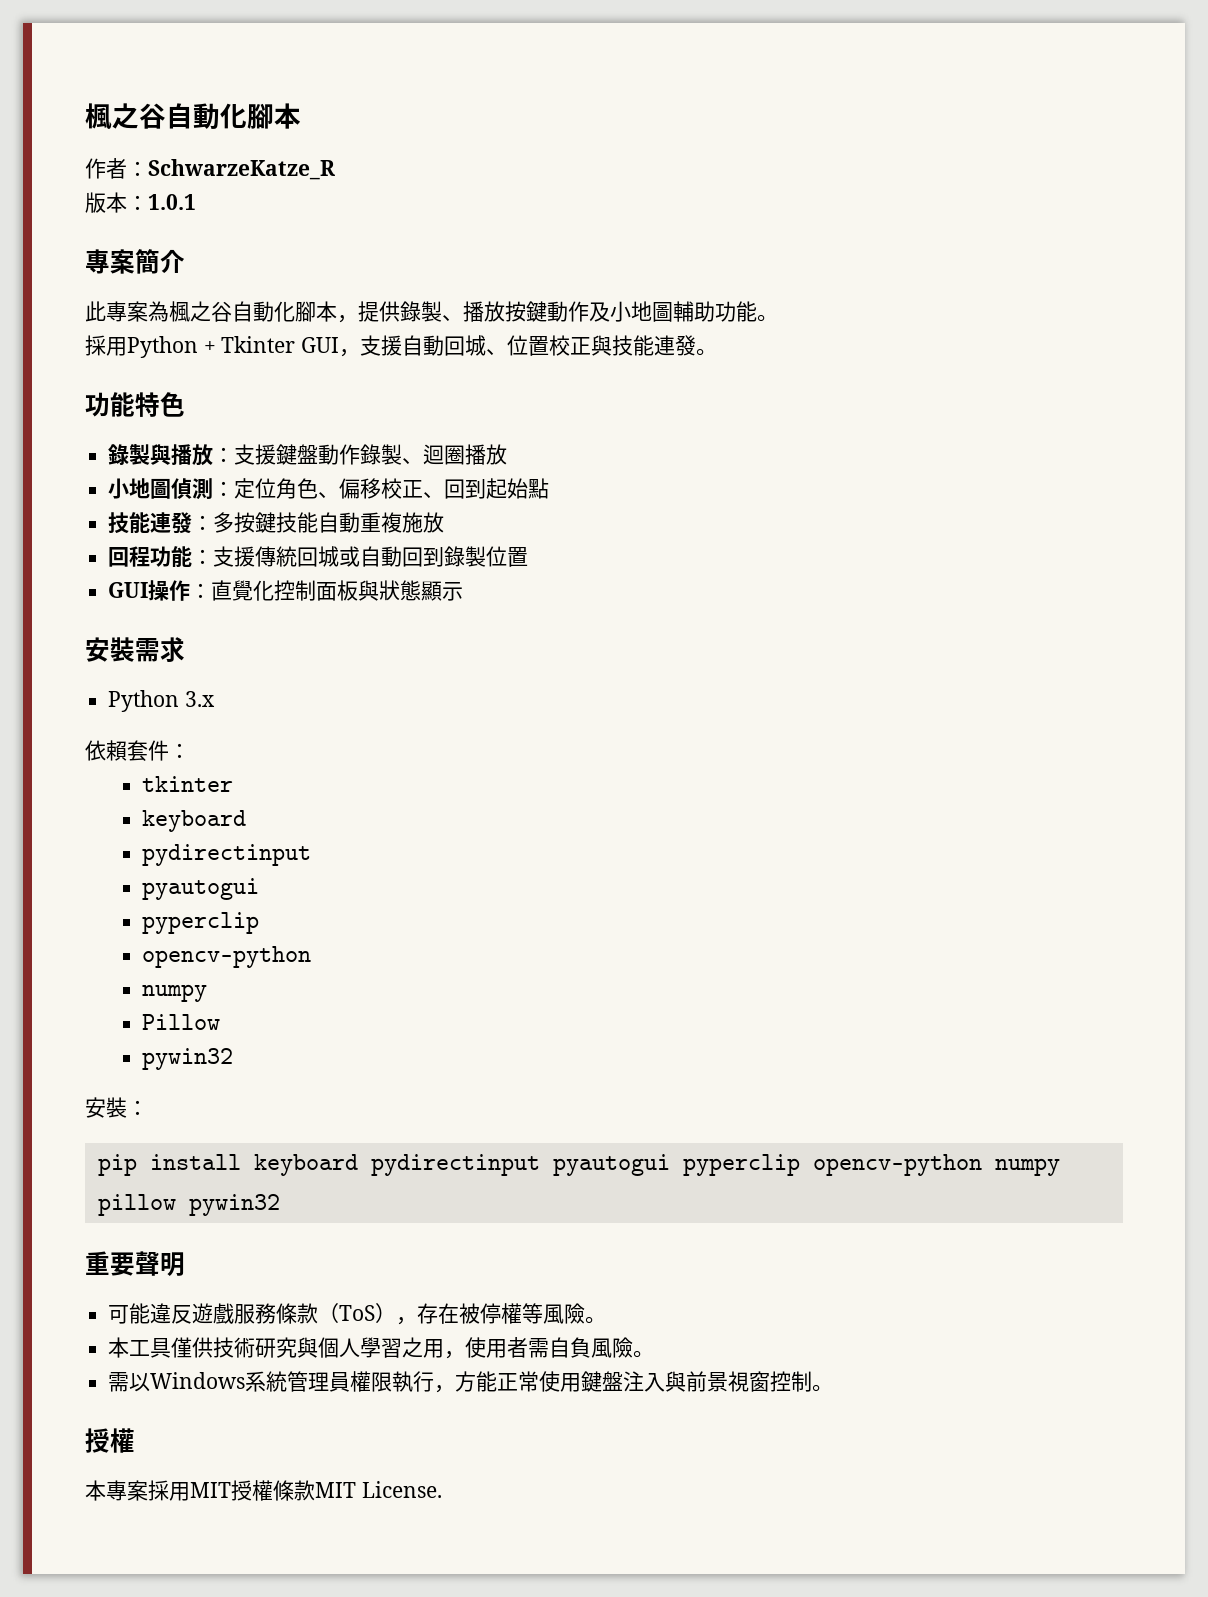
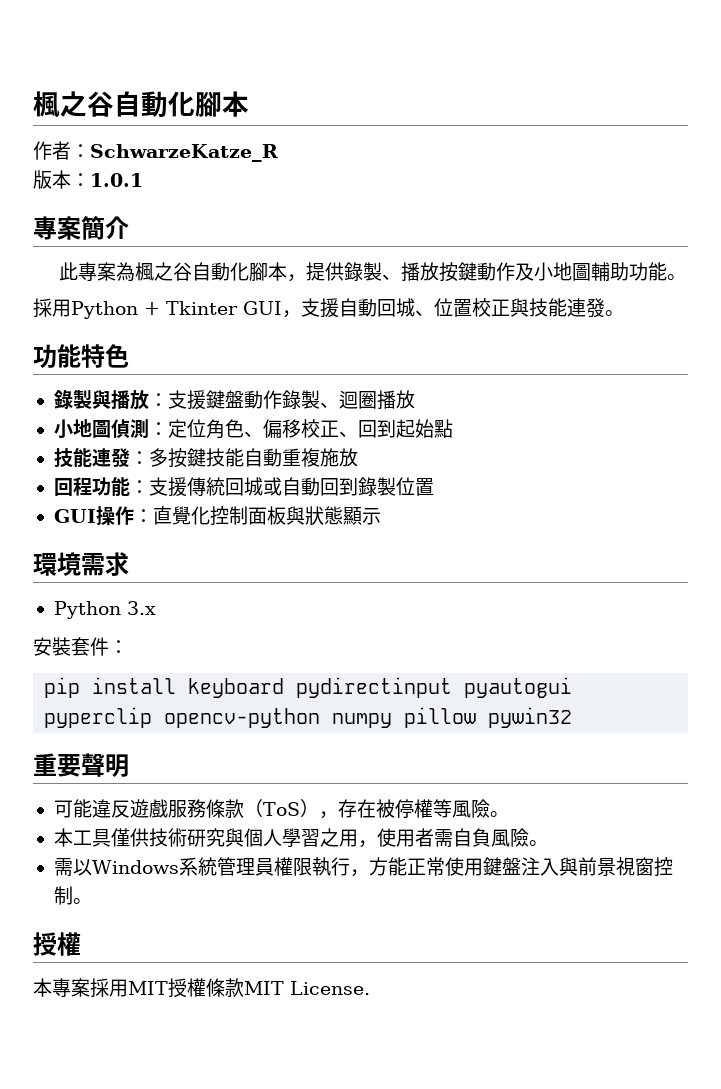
- 安裝需求
+ 環境需求
- 依賴套件：
+ 安裝套件：
- tkinter
- keyboard
- pydirectinput
- pyautogui
- pyperclip
- opencv-python
- numpy
- Pillow
- pywin32
- 安裝：

